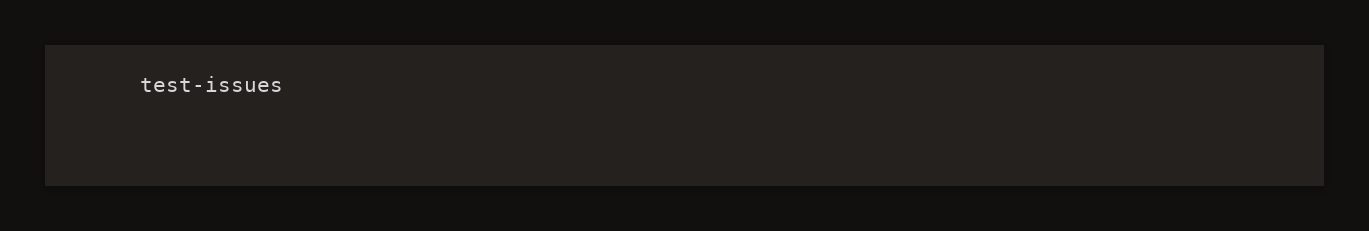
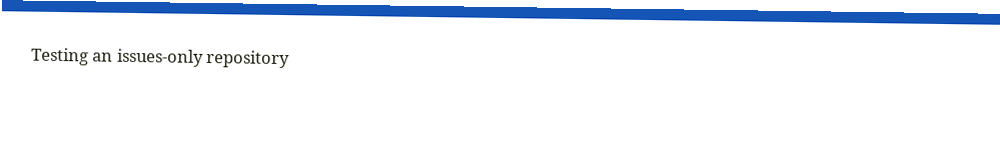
- test-issues
+ Testing an issues-only repository

